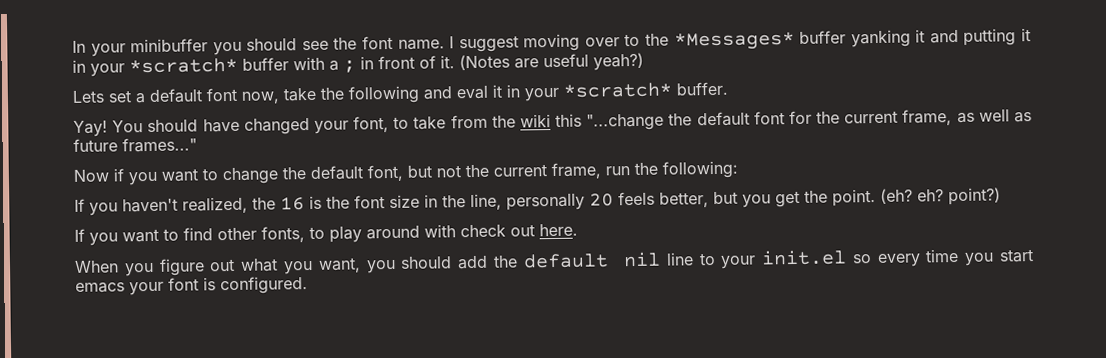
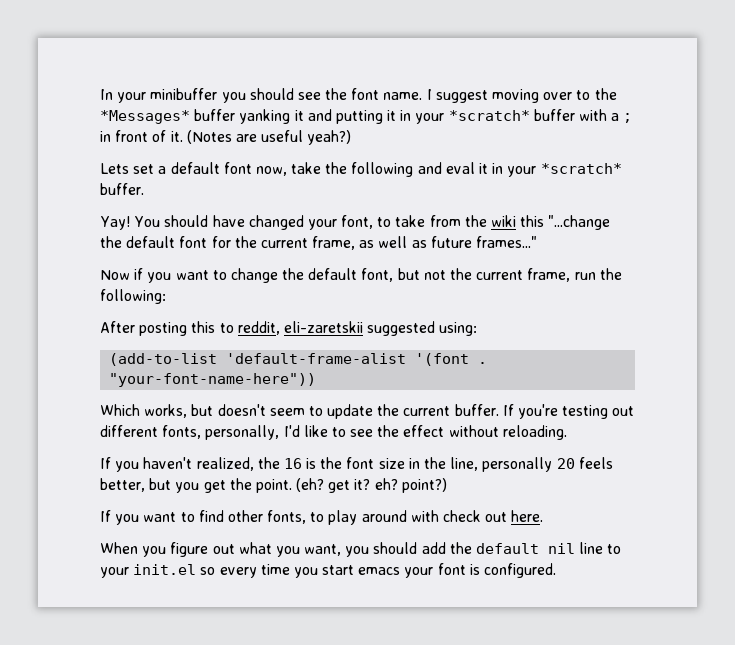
+ After posting this to reddit, eli-zaretskii suggested using:
+ (add-to-list 'default-frame-alist '(font . "your-font-name-here"))
+ Which works, but doesn't seem to update the current buffer. If you're testing out different fonts, personally, I'd like to see the effect without reloading.
- (eh? eh? point?)
+ (eh? get it? eh? point?)

